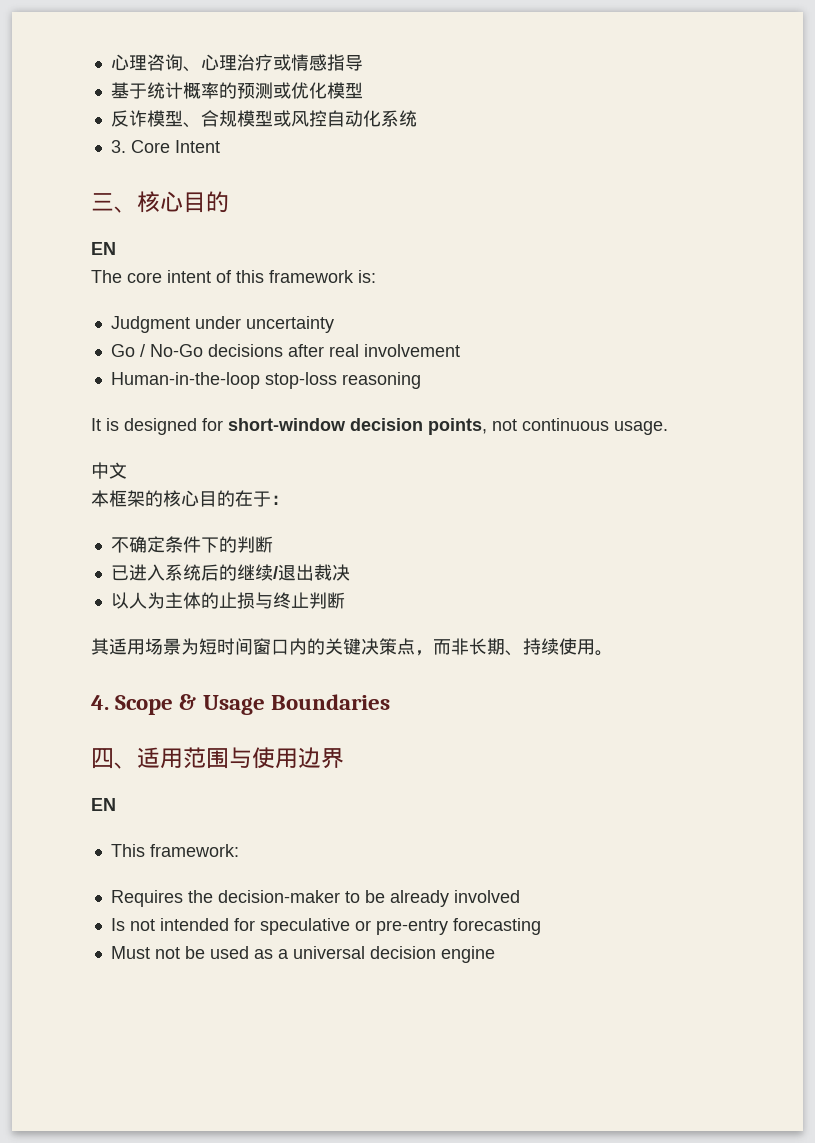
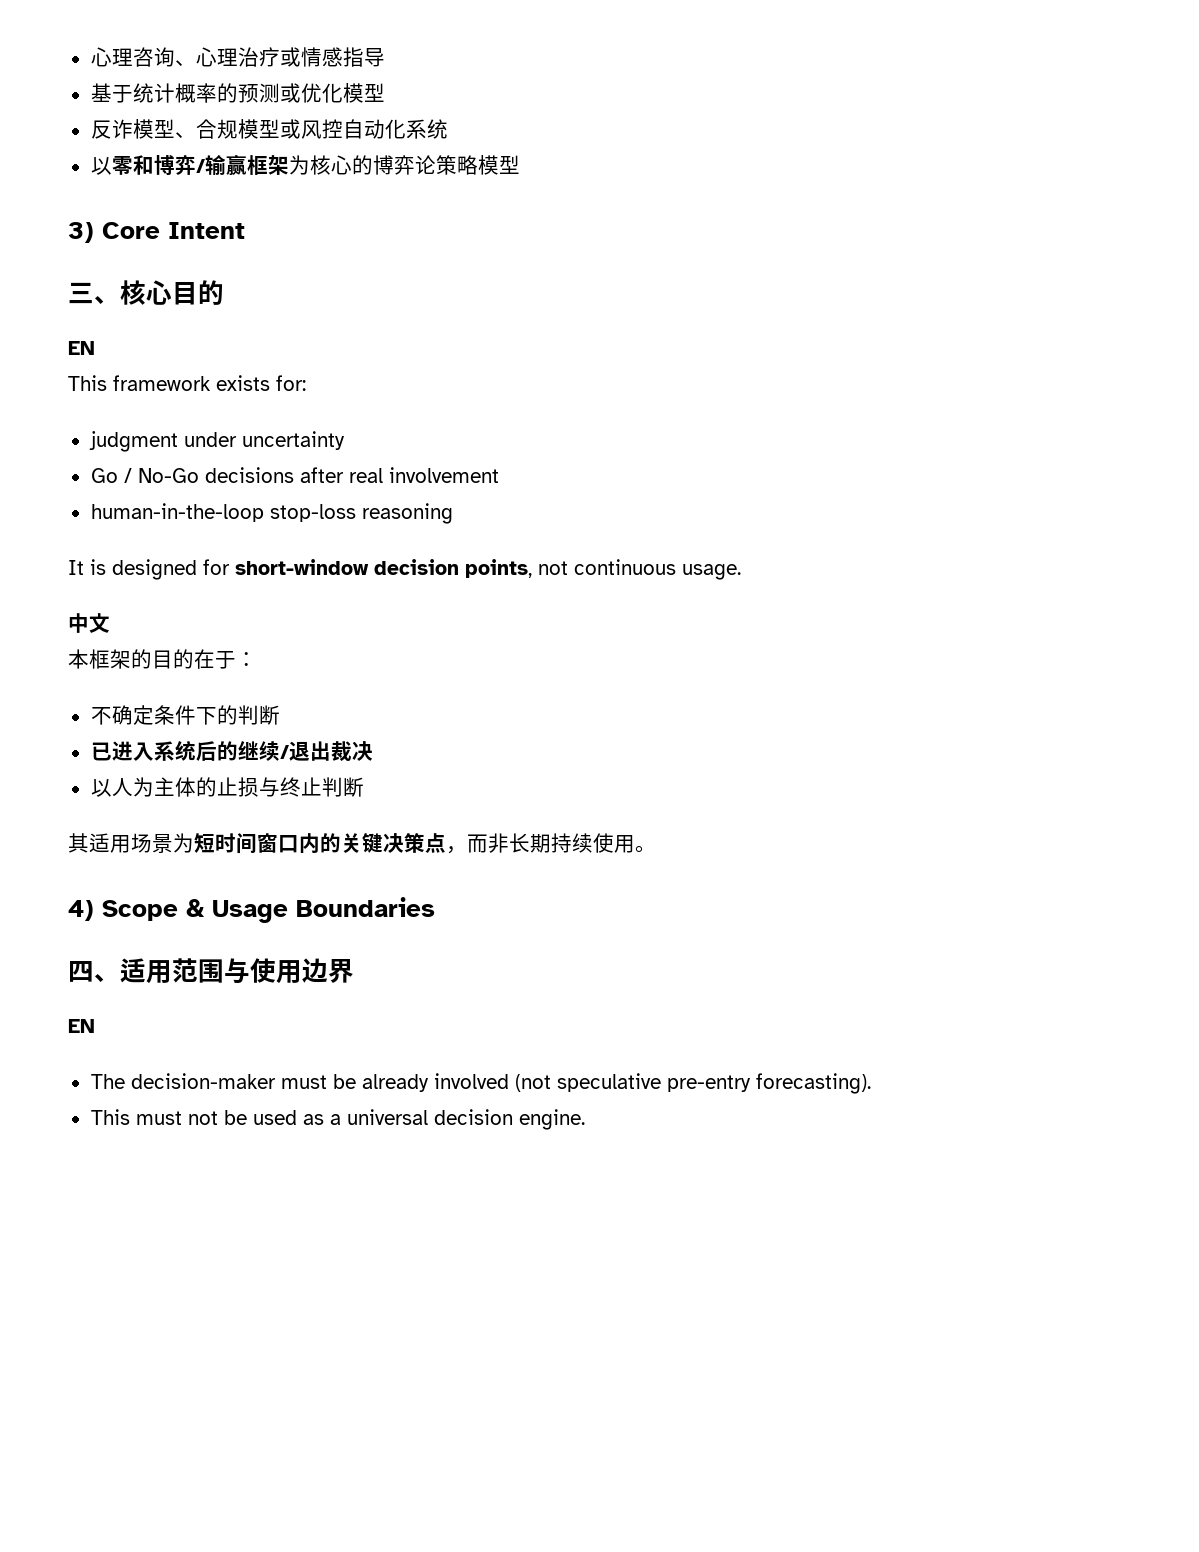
- 3. Core Intent
+ 以零和博弈/输赢框架为核心的博弈论策略模型
+ 3) Core Intent
- The core intent of this framework is:
- Judgment under uncertainty
+ This framework exists for:
+ judgment under uncertainty
- Human-in-the-loop stop-loss reasoning
+ human-in-the-loop stop-loss reasoning
- 本框架的核心目的在于：
+ 本框架的目的在于：
- 其适用场景为短时间窗口内的关键决策点，而非长期、持续使用。
+ 其适用场景为短时间窗口内的关键决策点，而非长期持续使用。
- 4. Scope & Usage Boundaries
+ 4) Scope & Usage Boundaries
- This framework:
- Requires the decision-maker to be already involved
- Is not intended for speculative or pre-entry forecasting
- Must not be used as a universal decision engine
+ The decision-maker must be already involved (not speculative pre-entry forecasting).
+ This must not be used as a universal decision engine.

